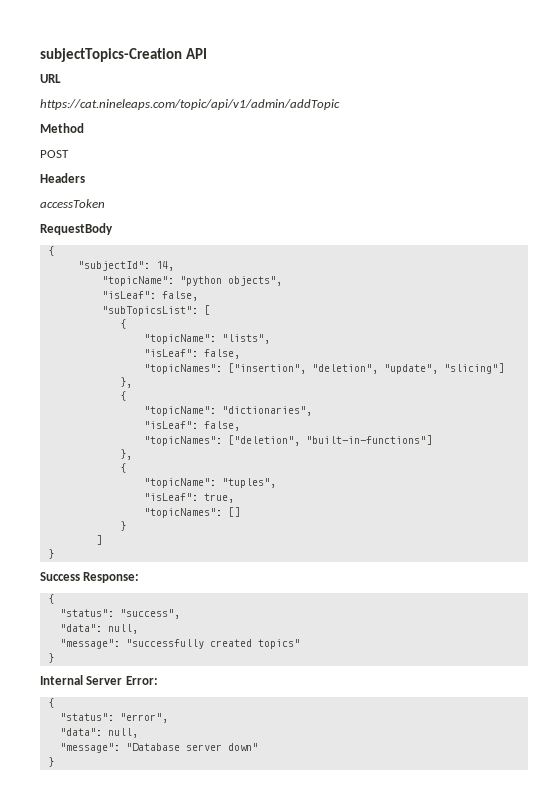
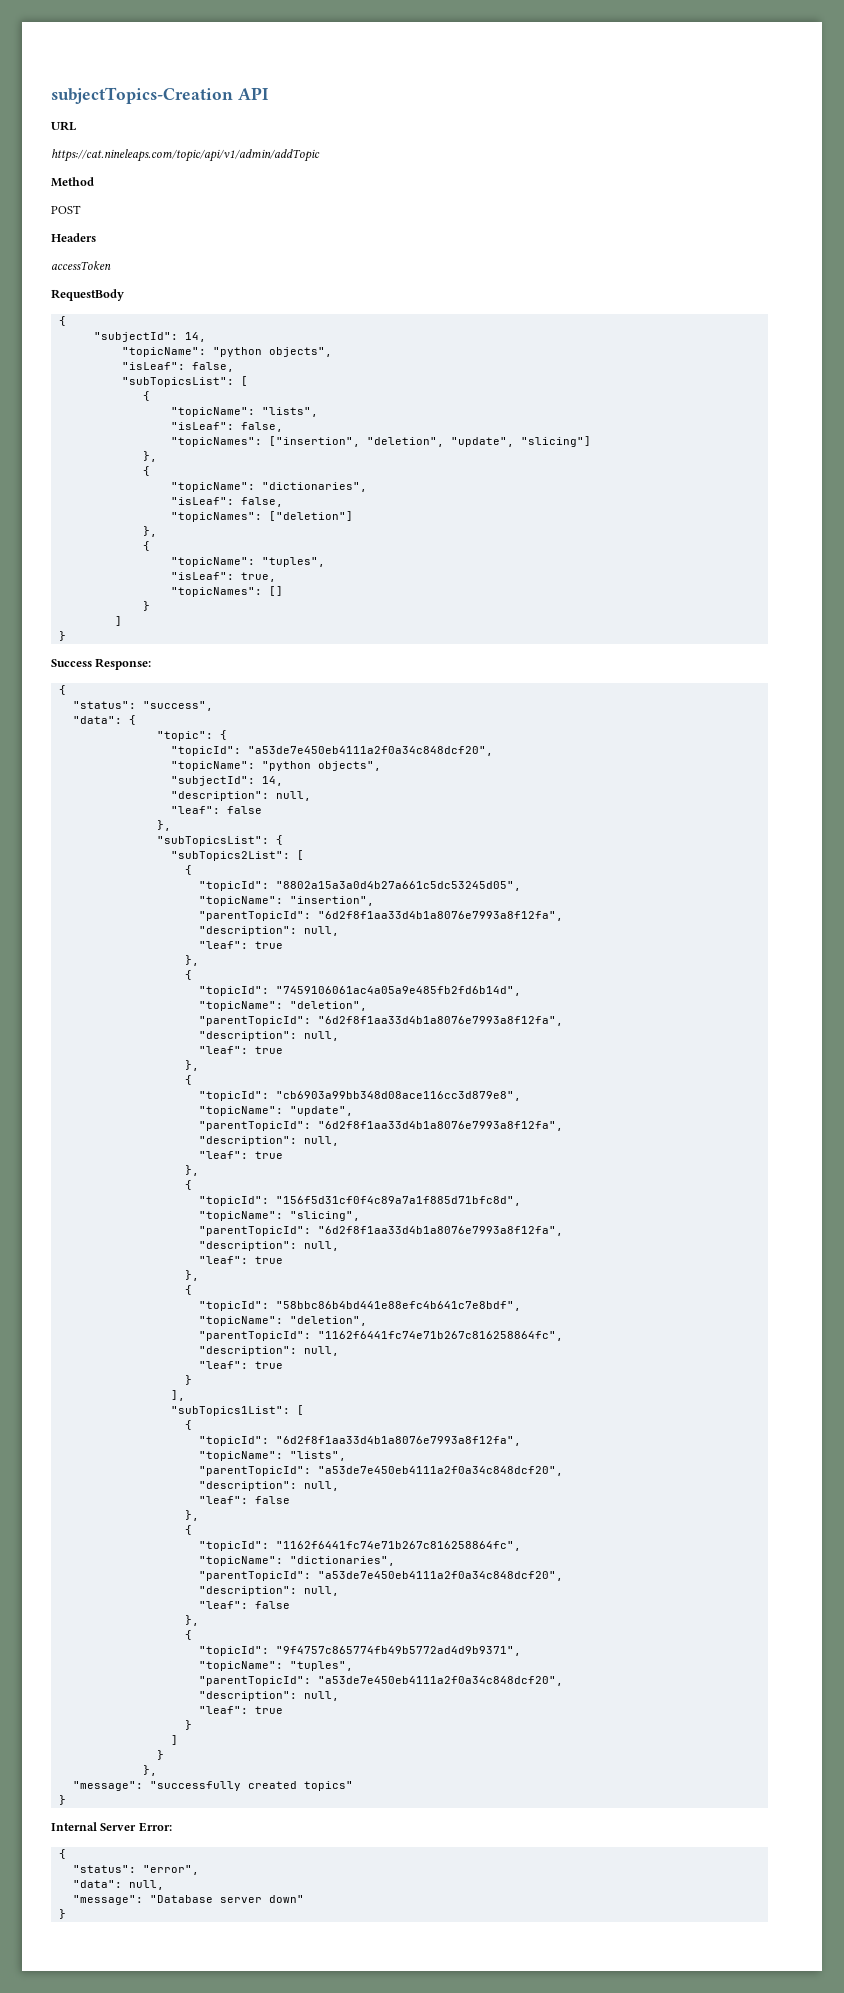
- "topicNames": ["deletion", "built-in-functions"]
+ "topicNames": ["deletion"]
  "status": "success",
- "data": null,
+ "data": {
+ "topic": {
+ "topicId": "a53de7e450eb4111a2f0a34c848dcf20",
+ "topicName": "python objects",
+ "subjectId": 14,
+ "description": null,
+ "leaf": false
+ },
+ "subTopicsList": {
+ "subTopics2List": [
+ {
+ "topicId": "8802a15a3a0d4b27a661c5dc53245d05",
+ "topicName": "insertion",
+ "parentTopicId": "6d2f8f1aa33d4b1a8076e7993a8f12fa",
+ "description": null,
+ "leaf": true
+ },
+ {
+ "topicId": "7459106061ac4a05a9e485fb2fd6b14d",
+ "topicName": "deletion",
+ "parentTopicId": "6d2f8f1aa33d4b1a8076e7993a8f12fa",
+ "description": null,
+ "leaf": true
+ },
+ {
+ "topicId": "cb6903a99bb348d08ace116cc3d879e8",
+ "topicName": "update",
+ "parentTopicId": "6d2f8f1aa33d4b1a8076e7993a8f12fa",
+ "description": null,
+ "leaf": true
+ },
+ {
+ "topicId": "156f5d31cf0f4c89a7a1f885d71bfc8d",
+ "topicName": "slicing",
+ "parentTopicId": "6d2f8f1aa33d4b1a8076e7993a8f12fa",
+ "description": null,
+ "leaf": true
+ },
+ {
+ "topicId": "58bbc86b4bd441e88efc4b641c7e8bdf",
+ "topicName": "deletion",
+ "parentTopicId": "1162f6441fc74e71b267c816258864fc",
+ "description": null,
+ "leaf": true
+ }
+ ],
+ "subTopics1List": [
+ {
+ "topicId": "6d2f8f1aa33d4b1a8076e7993a8f12fa",
+ "topicName": "lists",
+ "parentTopicId": "a53de7e450eb4111a2f0a34c848dcf20",
+ "description": null,
+ "leaf": false
+ },
+ {
+ "topicId": "1162f6441fc74e71b267c816258864fc",
+ "topicName": "dictionaries",
+ "parentTopicId": "a53de7e450eb4111a2f0a34c848dcf20",
+ "description": null,
+ "leaf": false
+ },
+ {
+ "topicId": "9f4757c865774fb49b5772ad4d9b9371",
+ "topicName": "tuples",
+ "parentTopicId": "a53de7e450eb4111a2f0a34c848dcf20",
+ "description": null,
+ "leaf": true
+ }
+ ]
+ }
+ },

